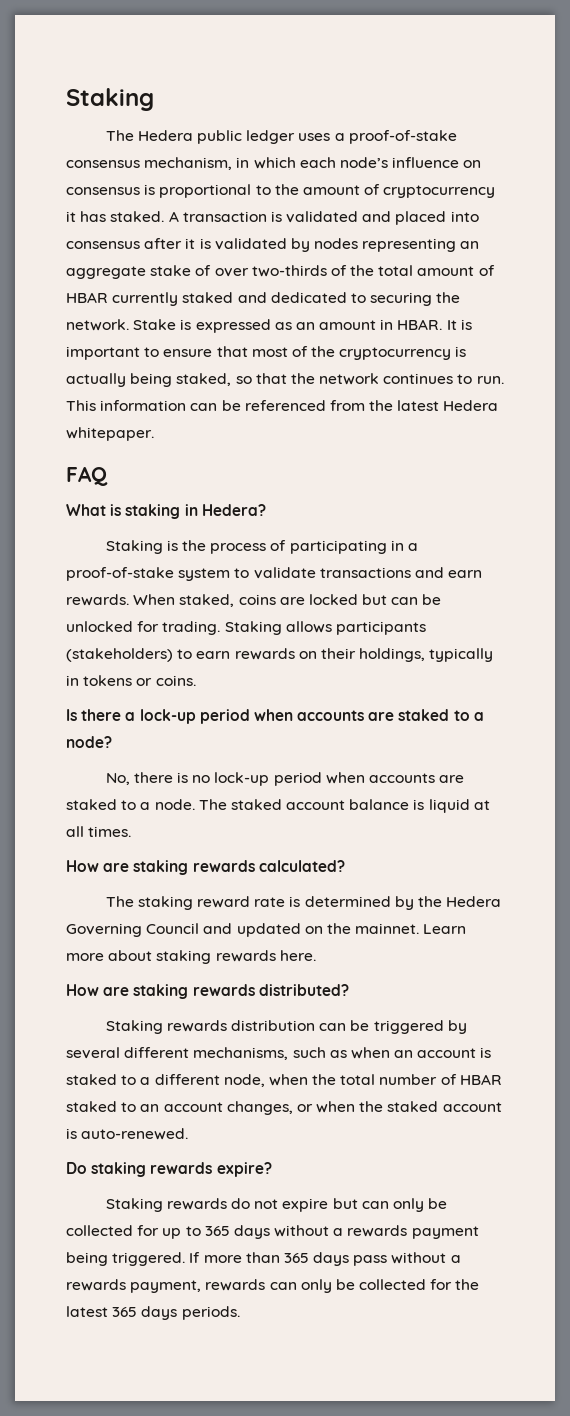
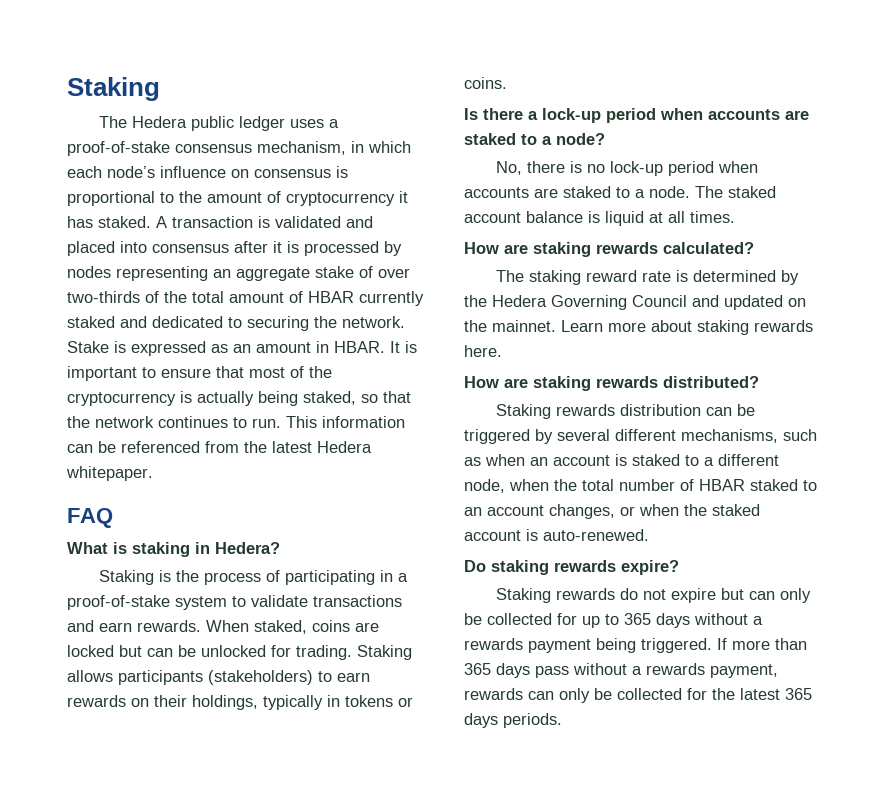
- A transaction is validated and placed into consensus after it is validated by nodes representing an aggregate stake of over two-thirds of the total amount of HBAR currently staked and dedicated to securing the network.
+ A transaction is validated and placed into consensus after it is processed by nodes representing an aggregate stake of over two-thirds of the total amount of HBAR currently staked and dedicated to securing the network.

